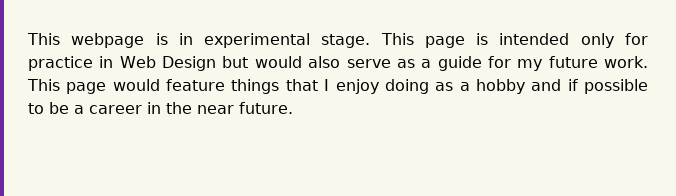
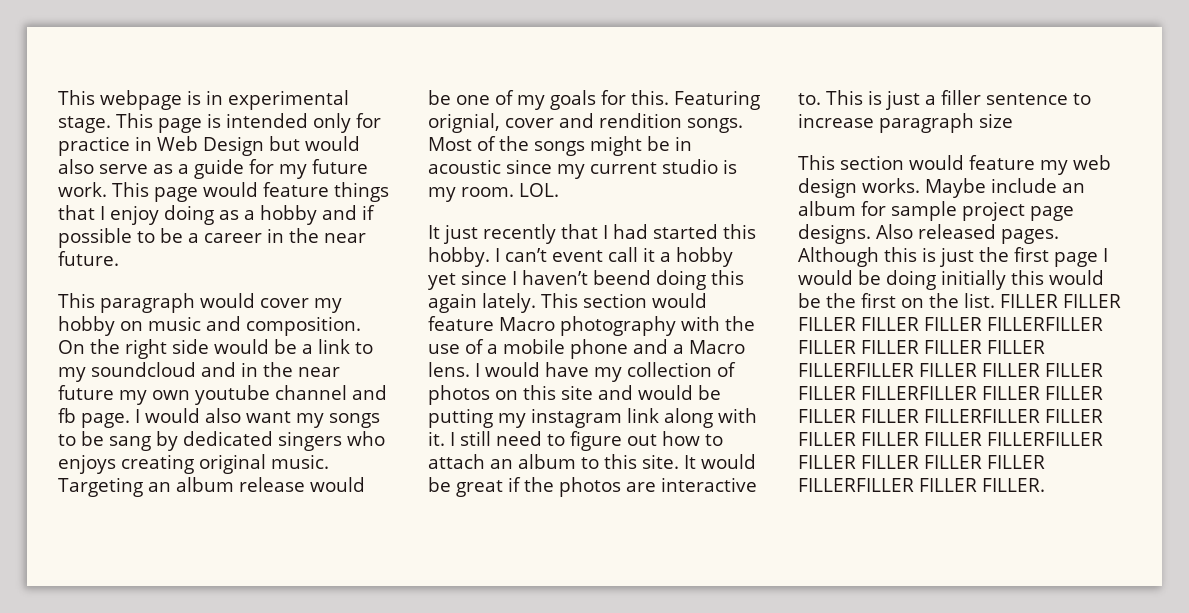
+ This paragraph would cover my hobby on music and composition. On the right side would be a link to my soundcloud and in the near future my own youtube channel and fb page. I would also want my songs to be sang by dedicated singers who enjoys creating original music. Targeting an album release would be one of my goals for this. Featuring orignial, cover and rendition songs. Most of the songs might be in acoustic since my current studio is my room. LOL.
+ It just recently that I had started this hobby. I can’t event call it a hobby yet since I haven’t beend doing this again lately. This section would feature Macro photography with the use of a mobile phone and a Macro lens. I would have my collection of photos on this site and would be putting my instagram link along with it. I still need to figure out how to attach an album to this site. It would be great if the photos are interactive to. This is just a filler sentence to increase paragraph size
+ This section would feature my web design works. Maybe include an album for sample project page designs. Also released pages. Although this is just the first page I would be doing initially this would be the first on the list. FILLER FILLER FILLER FILLER FILLER FILLERFILLER FILLER FILLER FILLER FILLER FILLERFILLER FILLER FILLER FILLER FILLER FILLERFILLER FILLER FILLER FILLER FILLER FILLERFILLER FILLER FILLER FILLER FILLER FILLERFILLER FILLER FILLER FILLER FILLER FILLERFILLER FILLER FILLER.

